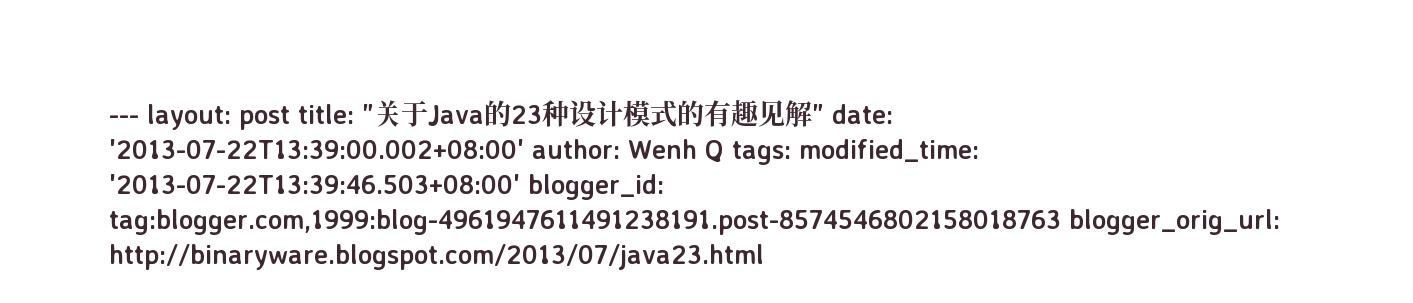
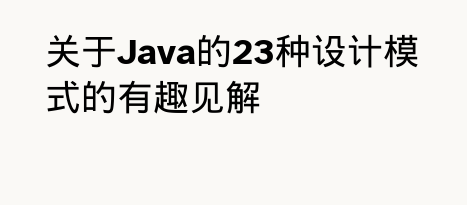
- --- layout: post title: "关于Java的23种设计模式的有趣见解" date: '2013-07-22T13:39:00.002+08:00' author: Wenh Q tags: modified_time: '2013-07-22T13:39:46.503+08:00' blogger_id: tag:blogger.com,1999:blog-4961947611491238191.post-8574546802158018763 blogger_orig_url: http://binaryware.blogspot.com/2013/07/java23.html
+ 关于Java的23种设计模式的有趣见解

